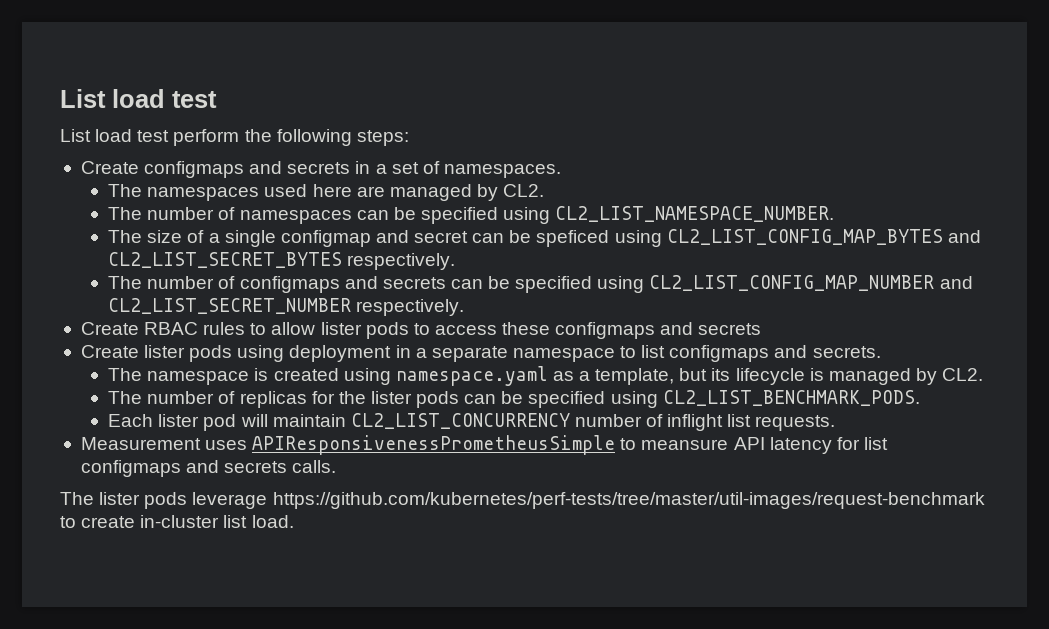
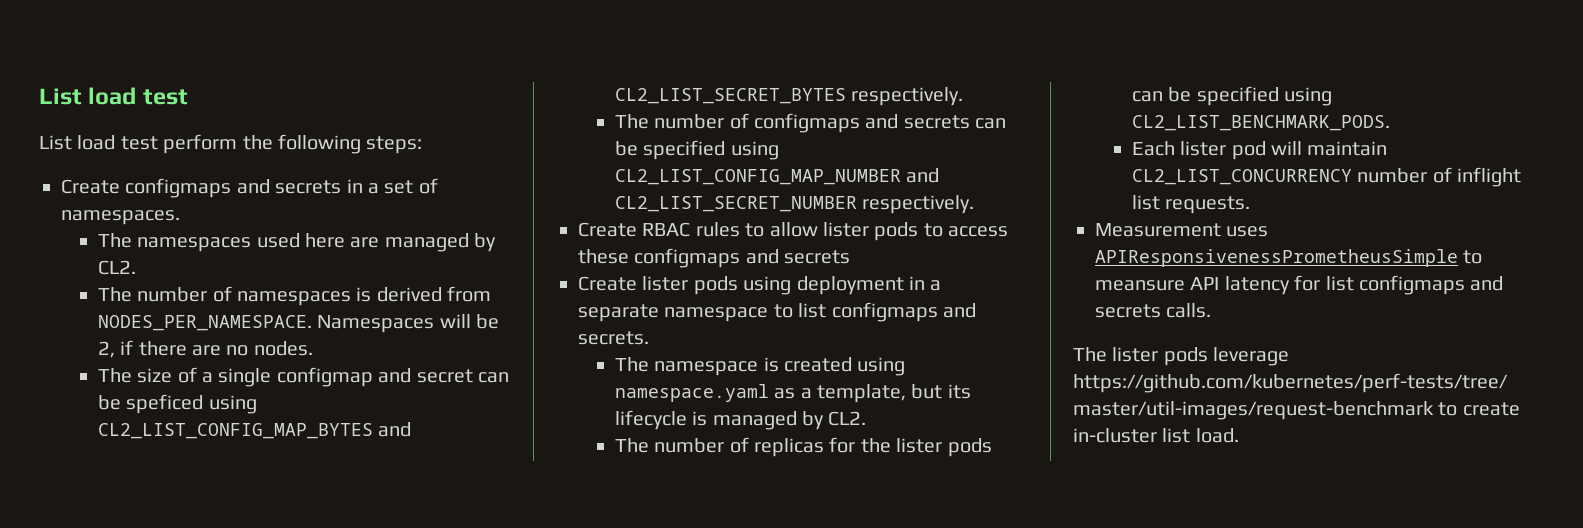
- The number of namespaces can be specified using CL2_LIST_NAMESPACE_NUMBER.
+ The number of namespaces is derived from NODES_PER_NAMESPACE. Namespaces will be 2, if there are no nodes.

